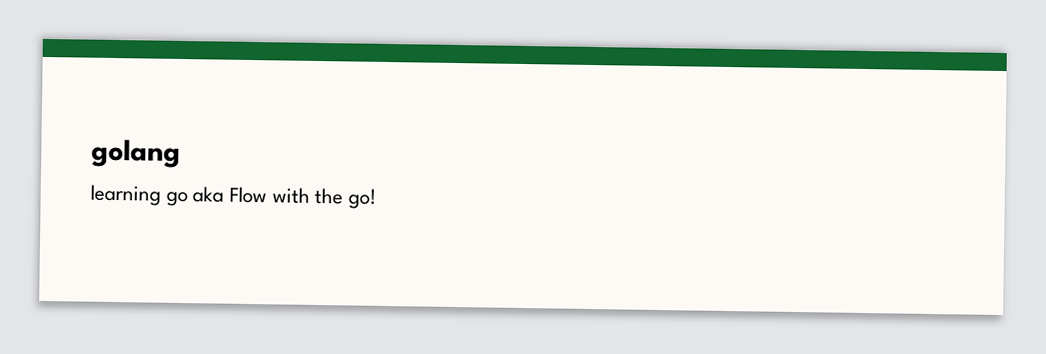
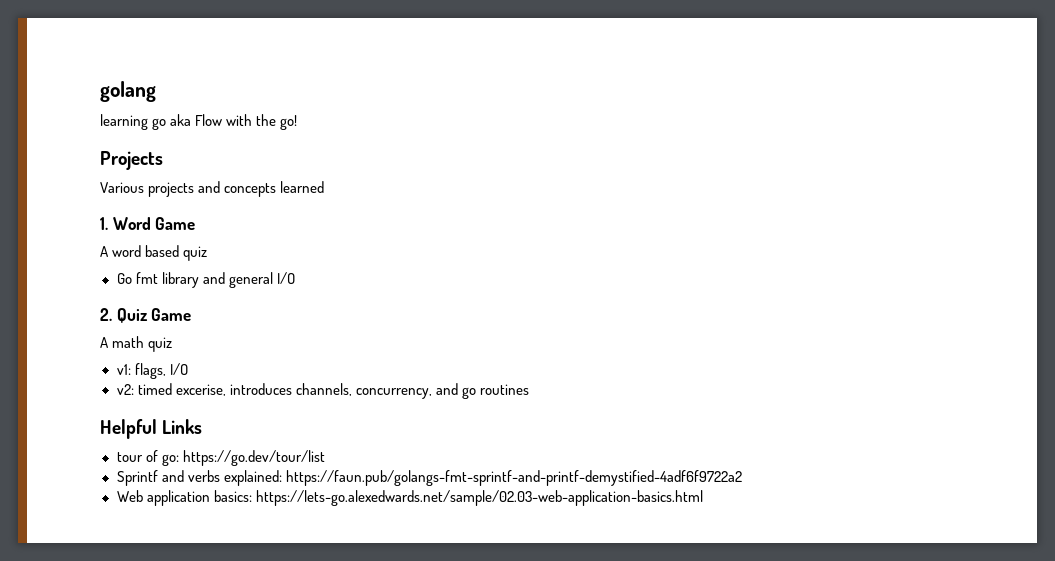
+ Projects
+ Various projects and concepts learned
+ 1. Word Game
+ A word based quiz
+ Go fmt library and general I/O
+ 2. Quiz Game
+ A math quiz
+ v1: flags, I/O
+ v2: timed excerise, introduces channels, concurrency, and go routines
+ Helpful Links
+ tour of go: https://go.dev/tour/list
+ Sprintf and verbs explained: https://faun.pub/golangs-fmt-sprintf-and-printf-demystified-4adf6f9722a2
+ Web application basics: https://lets-go.alexedwards.net/sample/02.03-web-application-basics.html

